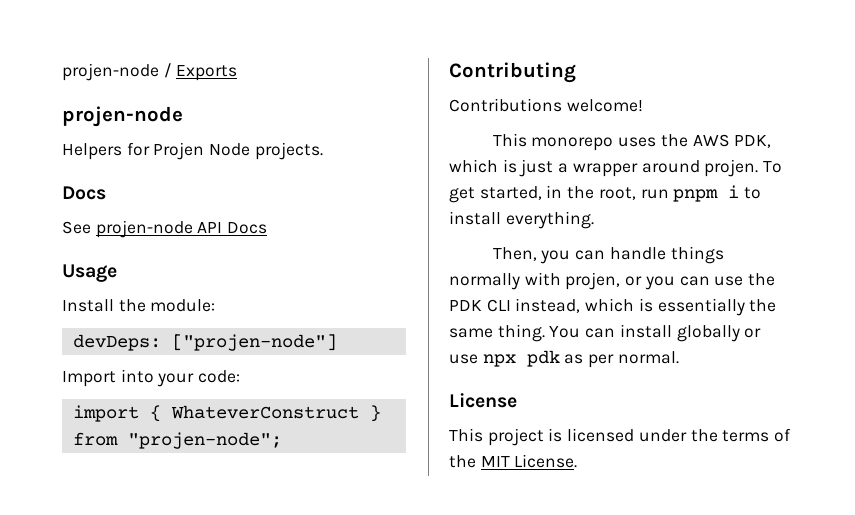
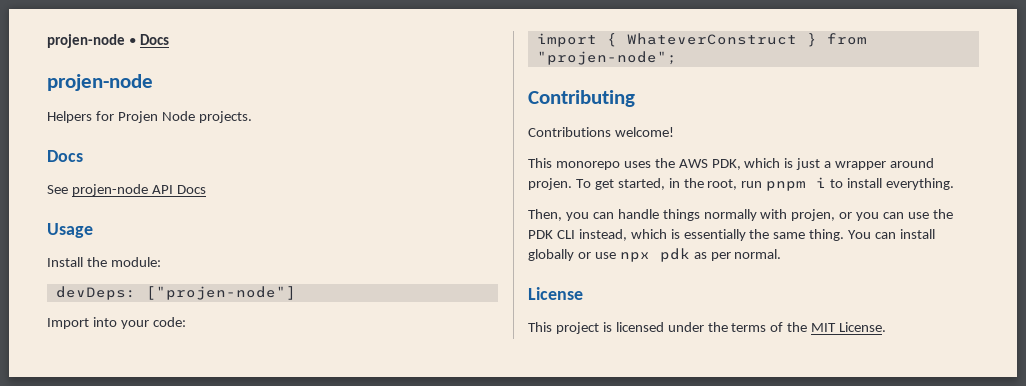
- projen-node / Exports
+ projen-node • Docs

